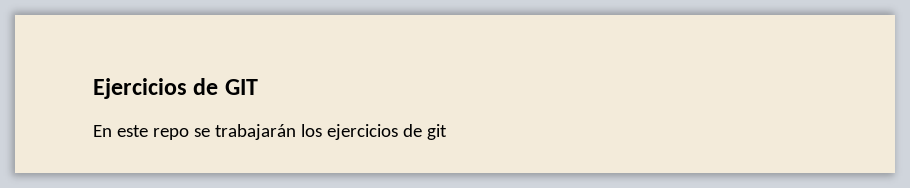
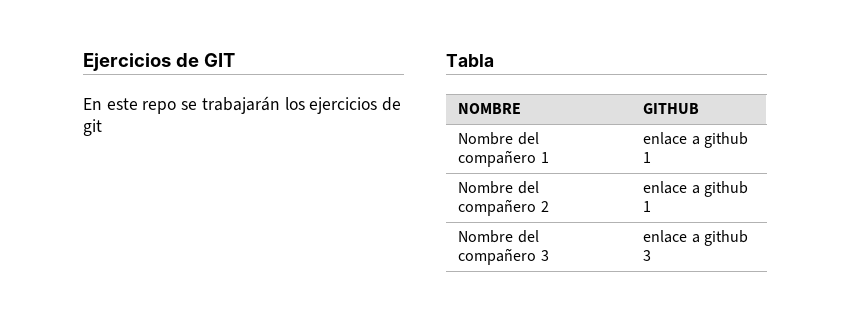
+ Tabla
+ NOMBRE | GITHUB
+ Nombre del compañero 1 | enlace a github 1
+ Nombre del compañero 2 | enlace a github 1
+ Nombre del compañero 3 | enlace a github 3

